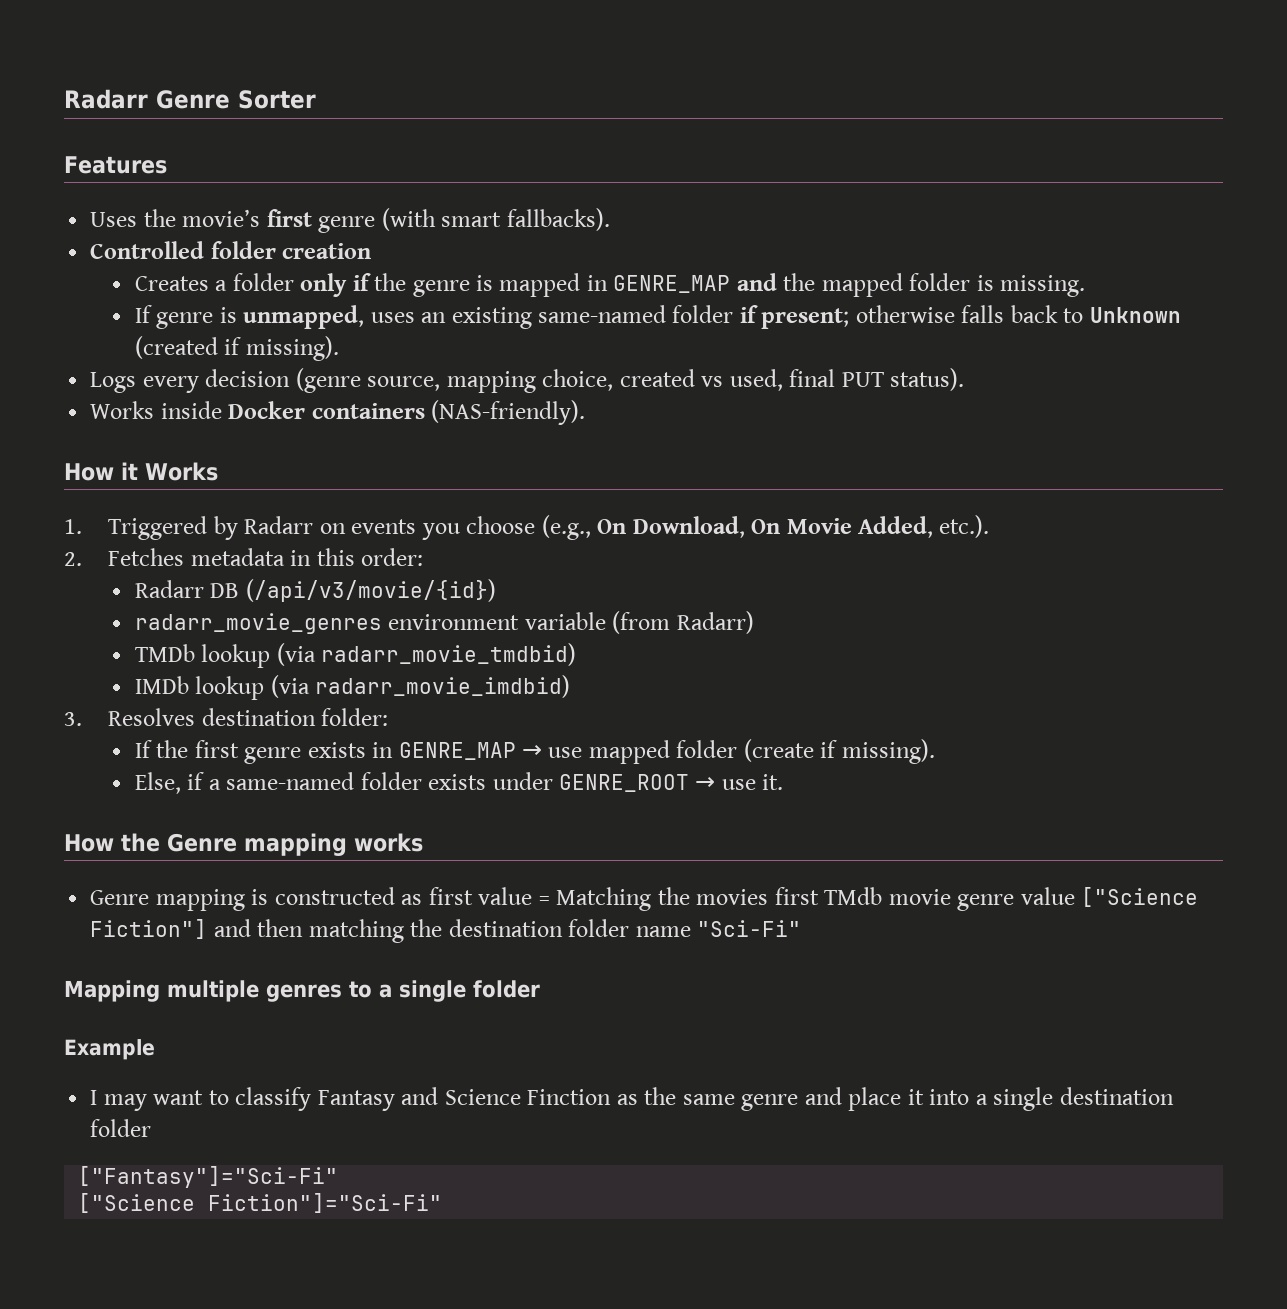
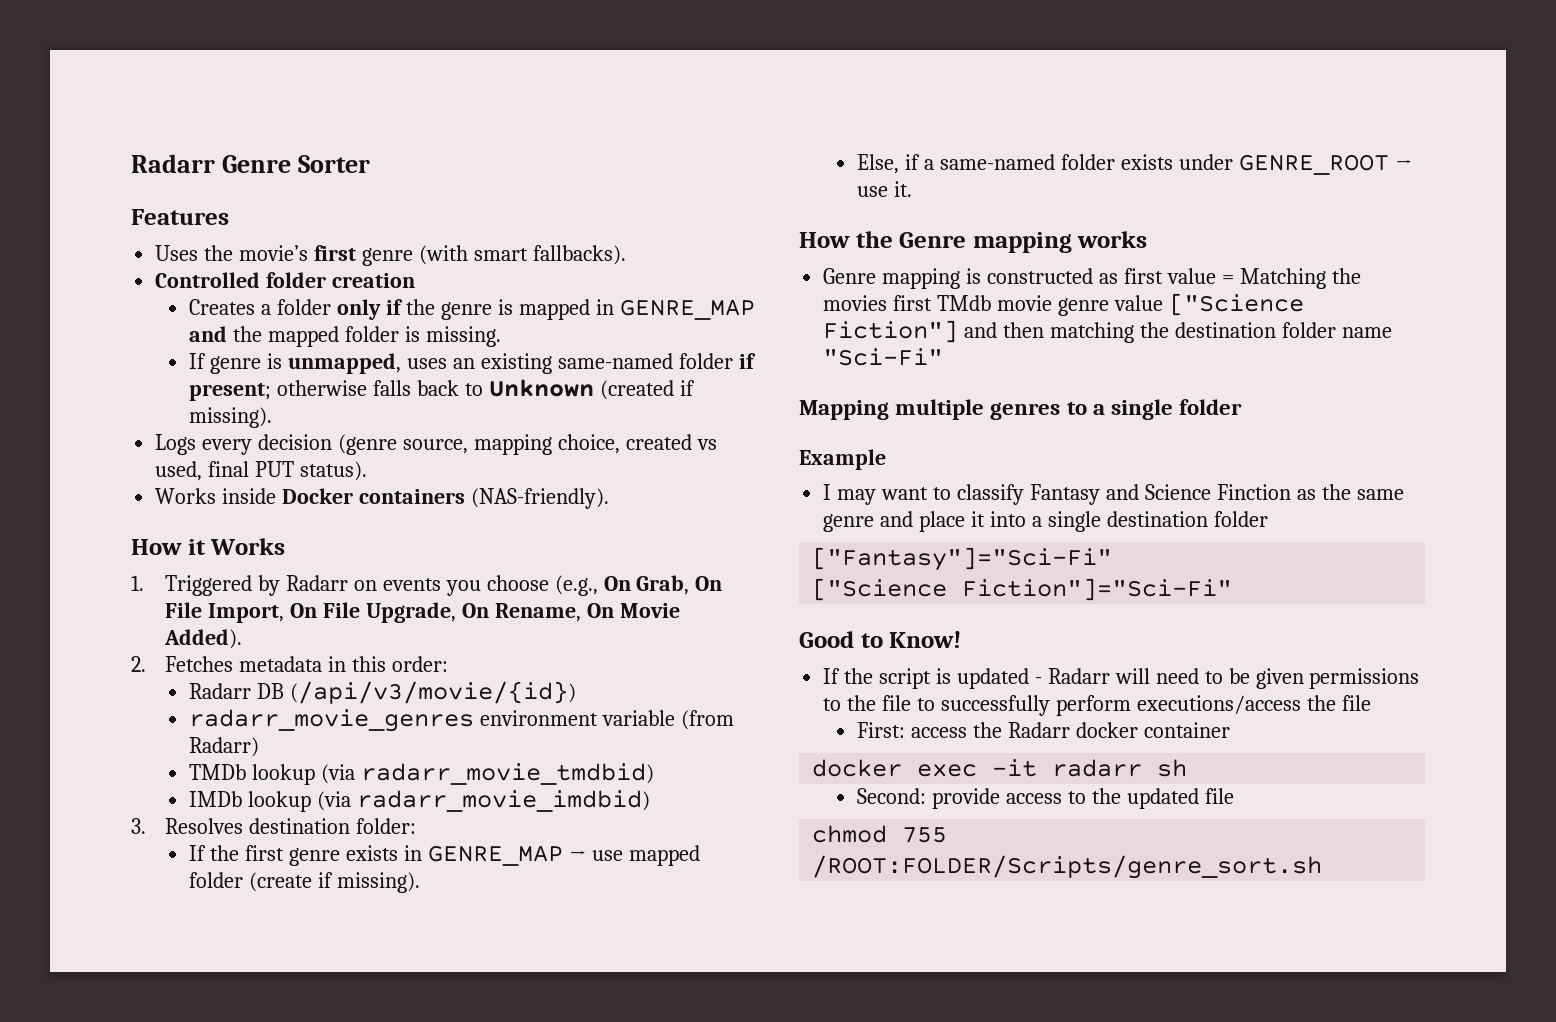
- 1. Triggered by Radarr on events you choose (e.g., On Download, On Movie Added, etc.).
+ 1. Triggered by Radarr on events you choose (e.g., On Grab, On File Import, On File Upgrade, On Rename, On Movie Added).
+ Good to Know!
+ If the script is updated - Radarr will need to be given permissions to the file to successfully perform executions/access the file
+ First: access the Radarr docker container
+ docker exec -it radarr sh
+ Second: provide access to the updated file
+ chmod 755 /ROOT:FOLDER/Scripts/genre_sort.sh

